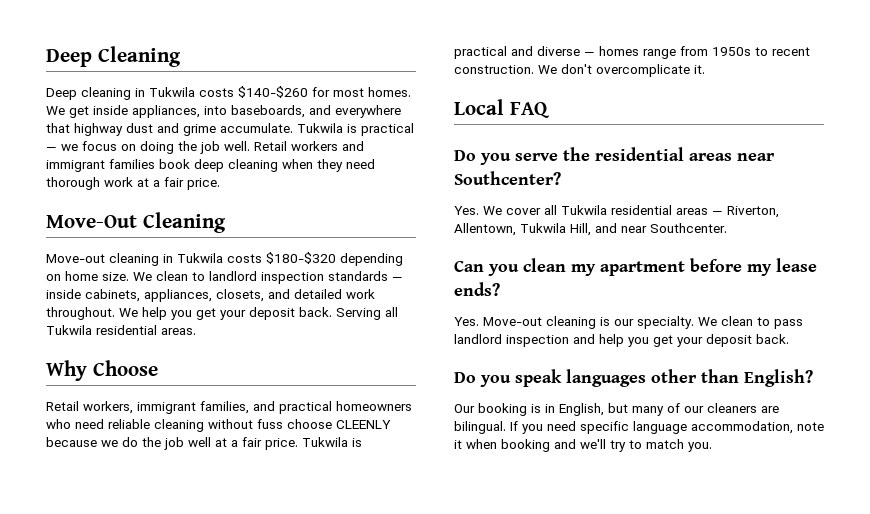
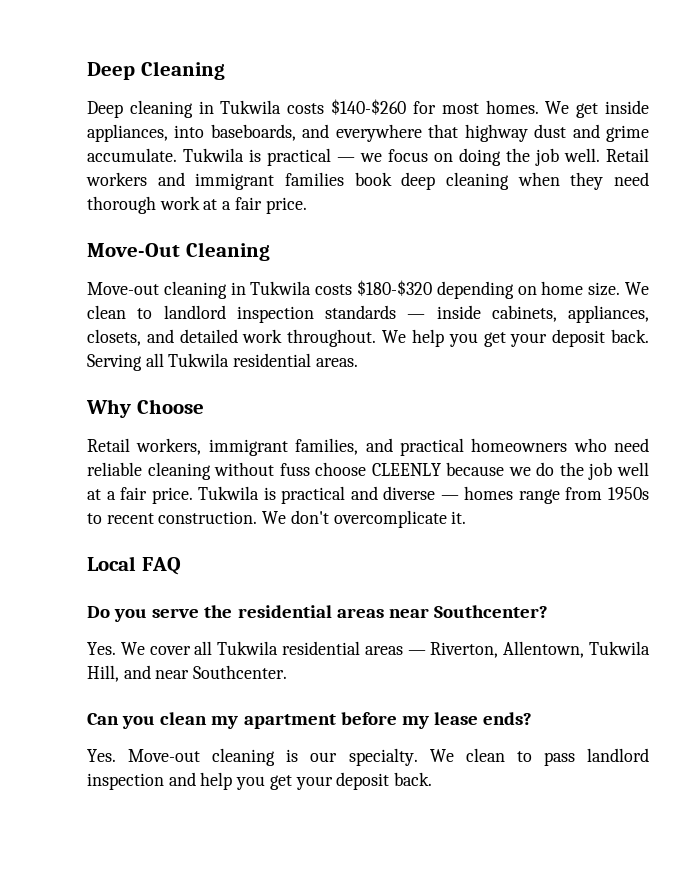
- Do you speak languages other than English?
- Our booking is in English, but many of our cleaners are bilingual. If you need specific language accommodation, note it when booking and we'll try to match you.

